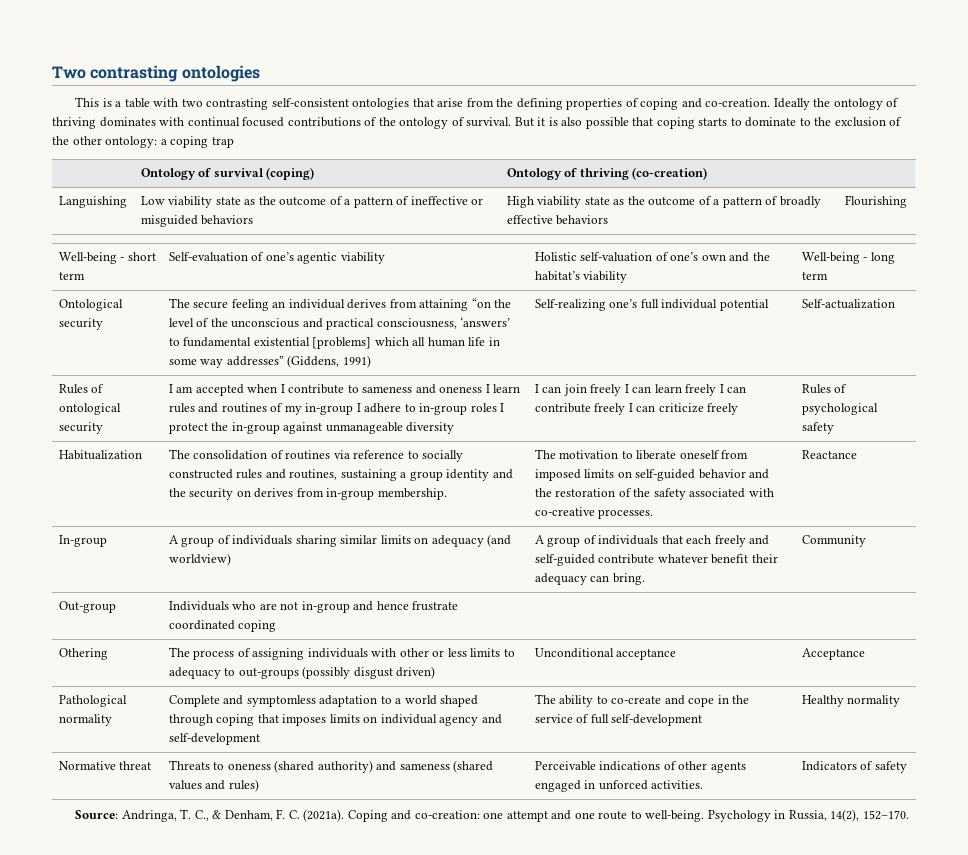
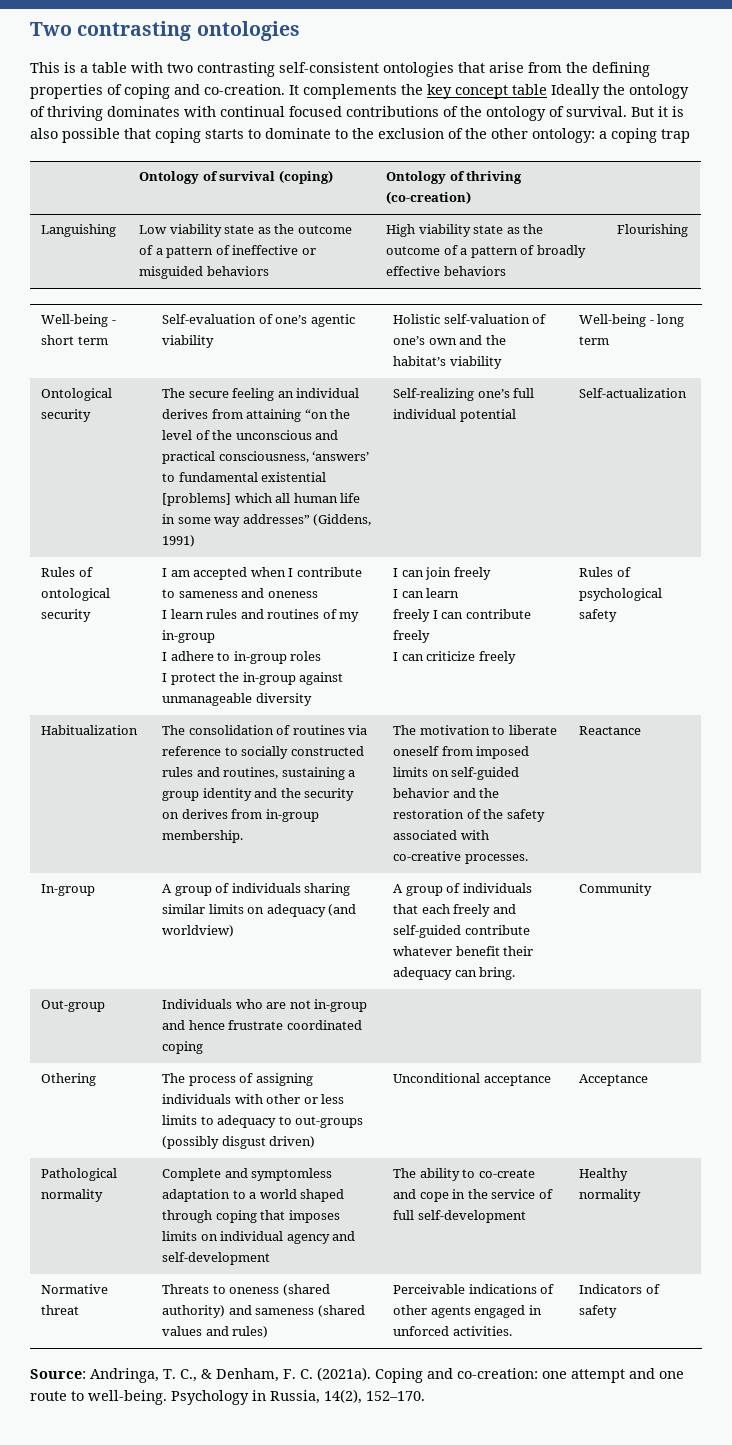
- Ideally the ontology of thriving dominates with continual focused contributions of the ontology of survival.
+ It complements the key concept table Ideally the ontology of thriving dominates with continual focused contributions of the ontology of survival.
- I am accepted when I contribute to sameness and oneness I learn rules and routines of my in-group I adhere to in-group roles I protect the in-group against unmanageable diversity
+ I am accepted when I contribute to sameness and oneness
+ I learn rules and routines of my in-group
+ I adhere to in-group roles
+ I protect the in-group against unmanageable diversity
- I can join freely I can learn freely I can contribute freely I can criticize freely
+ I can join freely
+ I can learn
+ freely I can contribute freely
+ I can criticize freely

